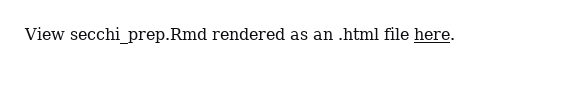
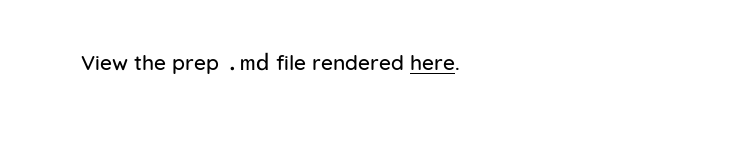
- View secchi_prep.Rmd rendered as an .html file here.
+ View the prep .md file rendered here.

